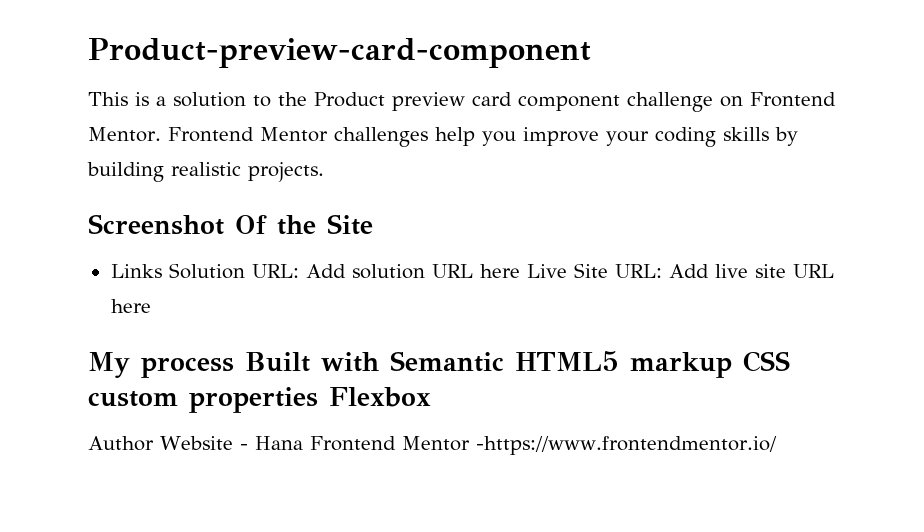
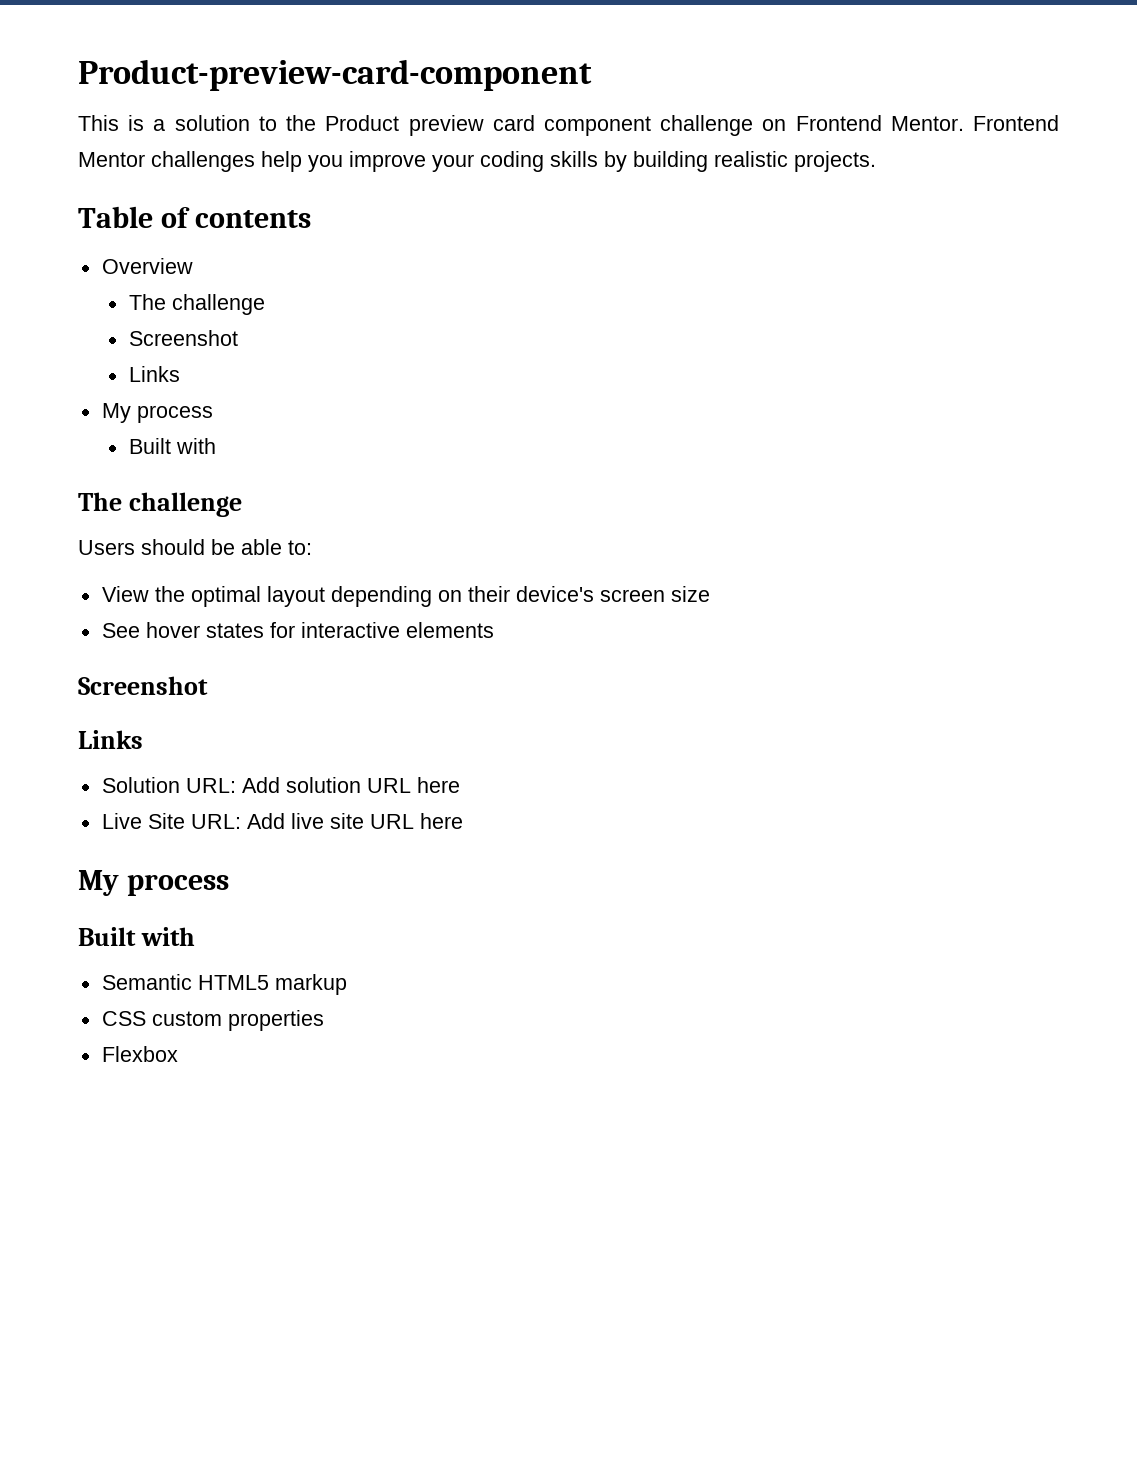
- Screenshot Of the Site
- Links Solution URL: Add solution URL here Live Site URL: Add live site URL here
- My process Built with Semantic HTML5 markup CSS custom properties Flexbox
+ Table of contents
+ Overview
+ The challenge
+ Screenshot
+ Links
+ My process
+ Built with
+ The challenge
+ Users should be able to:
+ View the optimal layout depending on their device's screen size
+ See hover states for interactive elements
+ Screenshot
+ Links
+ Solution URL: Add solution URL here
+ Live Site URL: Add live site URL here
+ My process
+ Built with
+ Semantic HTML5 markup
+ CSS custom properties
+ Flexbox
- Author Website - Hana Frontend Mentor -https://www.frontendmentor.io/

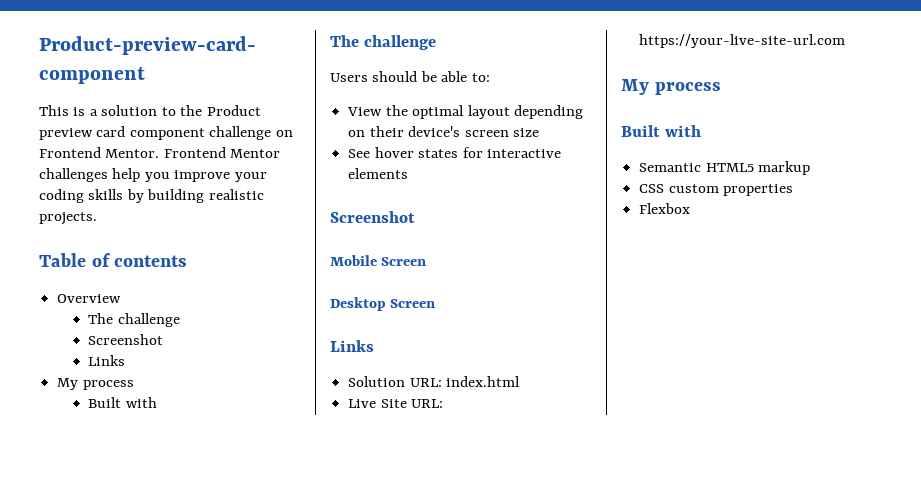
+ Mobile Screen
+ Desktop Screen
- Solution URL: Add solution URL here
+ Solution URL: index.html
- Live Site URL: Add live site URL here
+ Live Site URL: https://your-live-site-url.com

